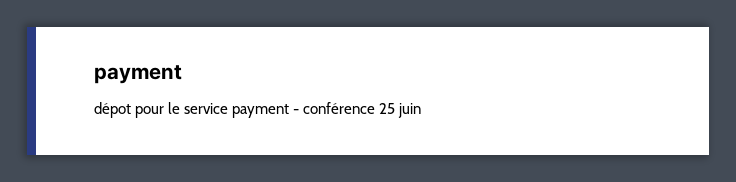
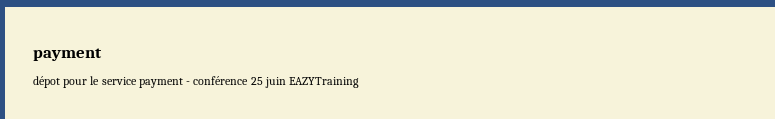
- dépot pour le service payment - conférence 25 juin
+ dépot pour le service payment - conférence 25 juin EAZYTraining

